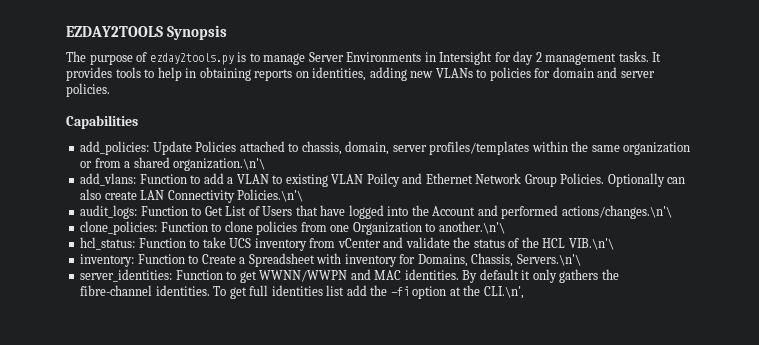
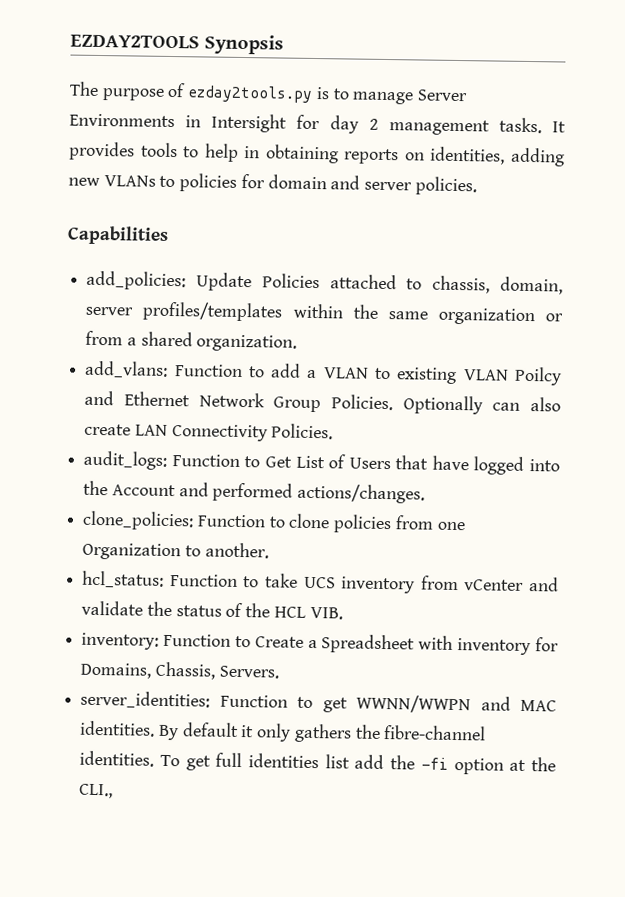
- add_policies: Update Policies attached to chassis, domain, server profiles/templates within the same organization or from a shared organization.\n'\
+ add_policies: Update Policies attached to chassis, domain, server profiles/templates within the same organization or from a shared organization.
- Optionally can also create LAN Connectivity Policies.\n'\
+ Optionally can also create LAN Connectivity Policies.
- audit_logs: Function to Get List of Users that have logged into the Account and performed actions/changes.\n'\
+ audit_logs: Function to Get List of Users that have logged into the Account and performed actions/changes.
- clone_policies: Function to clone policies from one Organization to another.\n'\
+ clone_policies: Function to clone policies from one Organization to another.
- hcl_status: Function to take UCS inventory from vCenter and validate the status of the HCL VIB.\n'\
+ hcl_status: Function to take UCS inventory from vCenter and validate the status of the HCL VIB.
- inventory: Function to Create a Spreadsheet with inventory for Domains, Chassis, Servers.\n'\
+ inventory: Function to Create a Spreadsheet with inventory for Domains, Chassis, Servers.
- To get full identities list add the -fi option at the CLI.\n',
+ To get full identities list add the -fi option at the CLI.,

